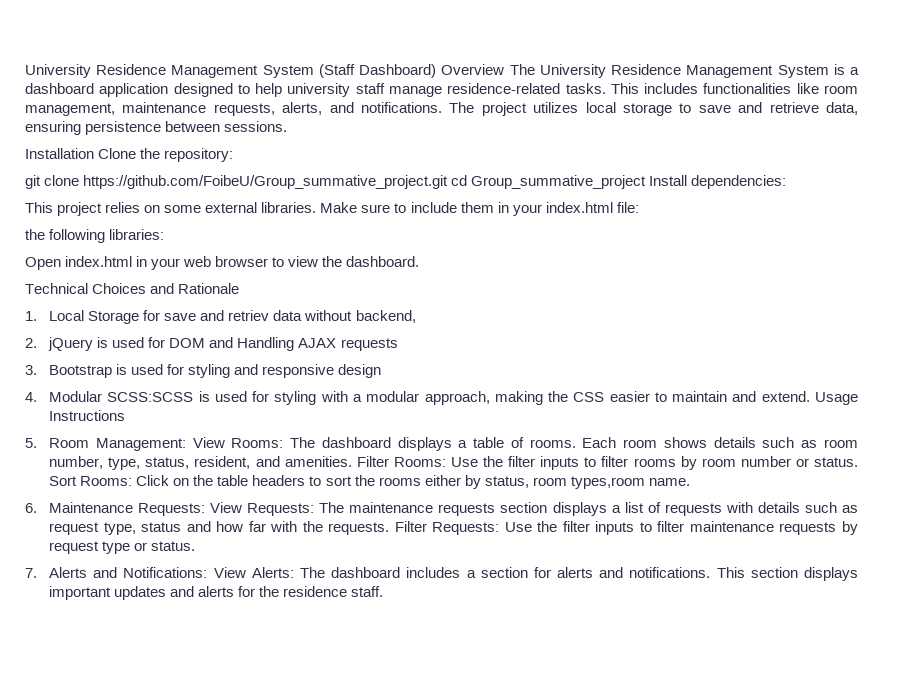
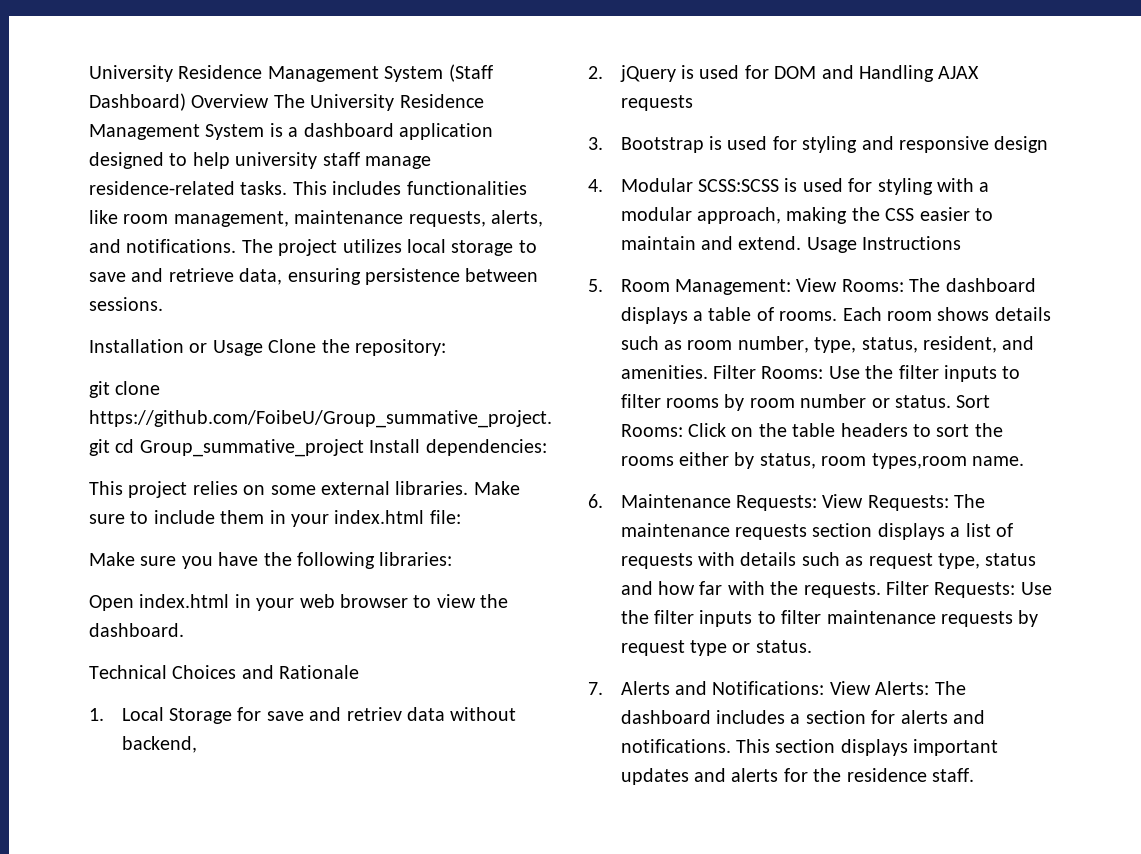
- Installation Clone the repository:
+ Installation or Usage Clone the repository:
- the following libraries:
+ Make sure you have the following libraries:

